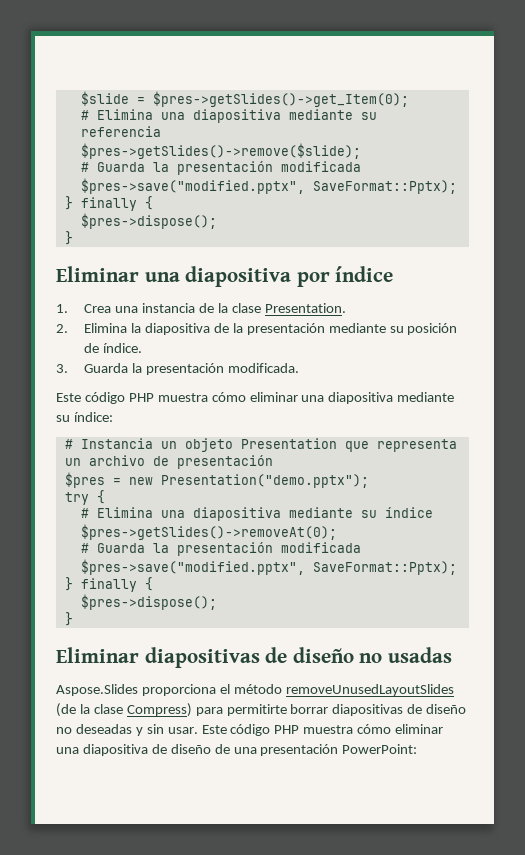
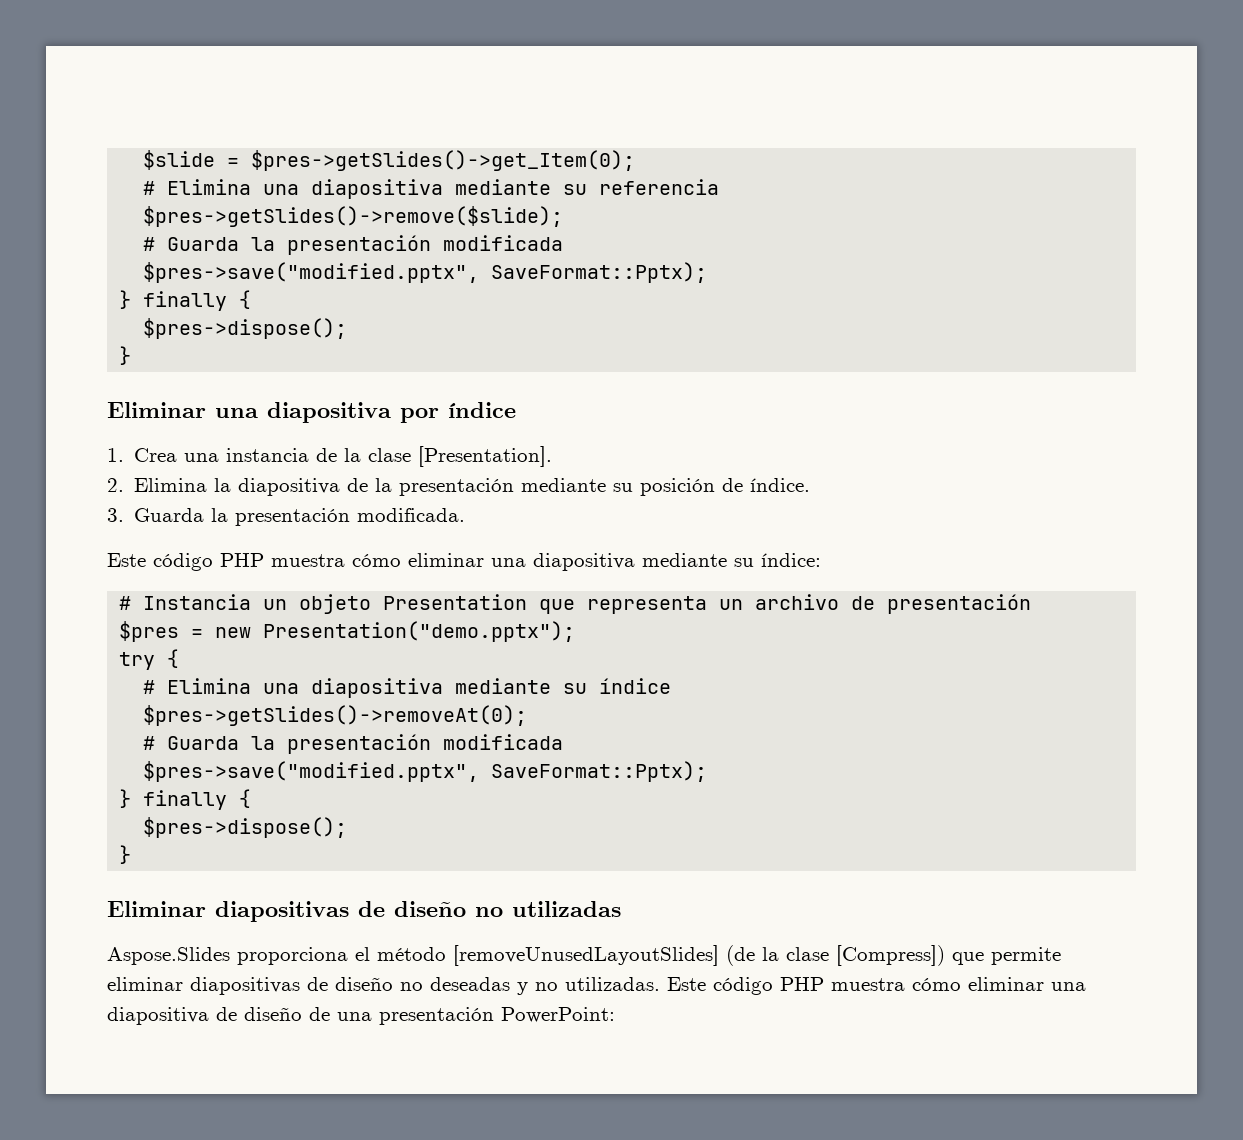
- 1. Crea una instancia de la clase Presentation.
+ 1. Crea una instancia de la clase [Presentation].
- Eliminar diapositivas de diseño no usadas
+ Eliminar diapositivas de diseño no utilizadas
- Aspose.Slides proporciona el método removeUnusedLayoutSlides (de la clase Compress) para permitirte borrar diapositivas de diseño no deseadas y sin usar.
+ Aspose.Slides proporciona el método [removeUnusedLayoutSlides] (de la clase [Compress]) que permite eliminar diapositivas de diseño no deseadas y no utilizadas.

